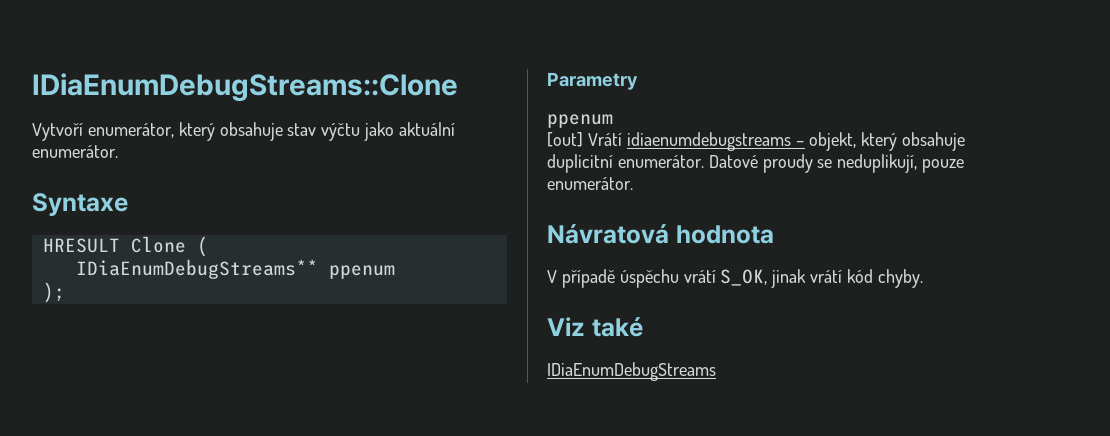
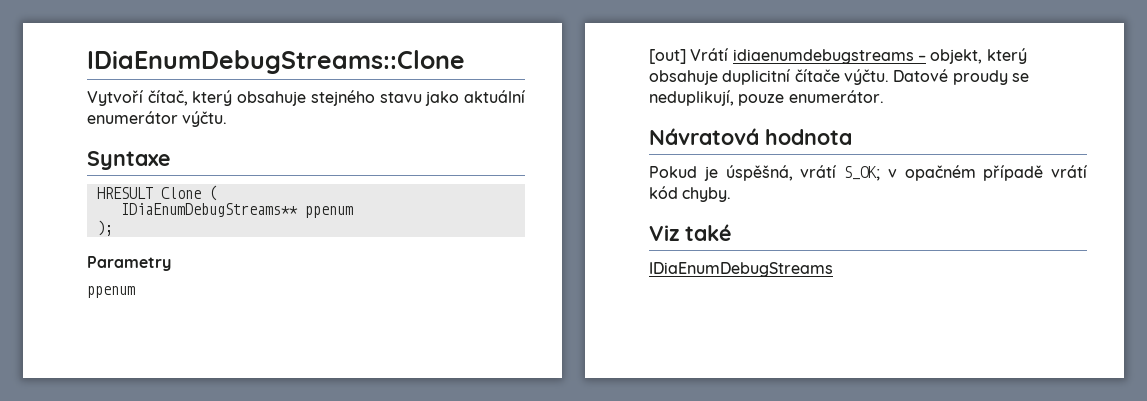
- Vytvoří enumerátor, který obsahuje stav výčtu jako aktuální enumerátor.
+ Vytvoří čítač, který obsahuje stejného stavu jako aktuální enumerátor výčtu.
- [out] Vrátí idiaenumdebugstreams – objekt, který obsahuje duplicitní enumerátor.
+ [out] Vrátí idiaenumdebugstreams – objekt, který obsahuje duplicitní čítače výčtu.
- V případě úspěchu vrátí S_OK, jinak vrátí kód chyby.
+ Pokud je úspěšná, vrátí S_OK; v opačném případě vrátí kód chyby.

